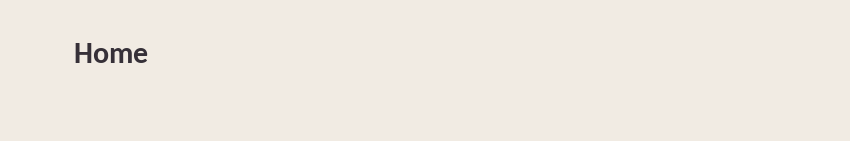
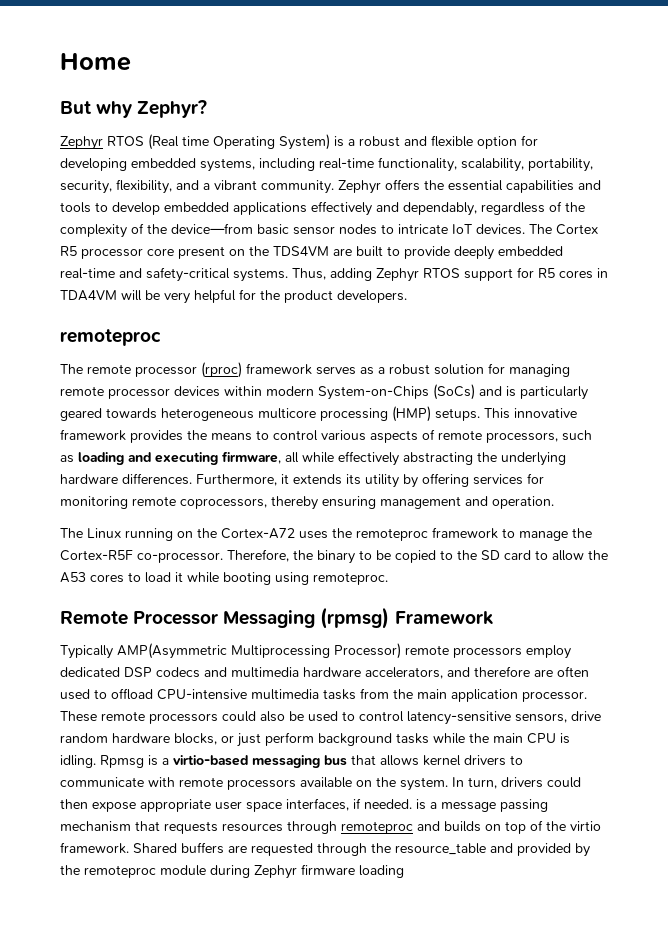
+ But why Zephyr?
+ Zephyr RTOS (Real time Operating System) is a robust and flexible option for developing embedded systems, including real-time functionality, scalability, portability, security, flexibility, and a vibrant community. Zephyr offers the essential capabilities and tools to develop embedded applications effectively and dependably, regardless of the complexity of the device—from basic sensor nodes to intricate IoT devices. The Cortex R5 processor core present on the TDS4VM are built to provide deeply embedded real-time and safety-critical systems. Thus, adding Zephyr RTOS support for R5 cores in TDA4VM will be very helpful for the product developers.
+ remoteproc
+ The remote processor (rproc) framework serves as a robust solution for managing remote processor devices within modern System-on-Chips (SoCs) and is particularly geared towards heterogeneous multicore processing (HMP) setups. This innovative framework provides the means to control various aspects of remote processors, such as loading and executing firmware, all while effectively abstracting the underlying hardware differences. Furthermore, it extends its utility by offering services for monitoring remote coprocessors, thereby ensuring management and operation.
+ The Linux running on the Cortex-A72 uses the remoteproc framework to manage the Cortex-R5F co-processor. Therefore, the binary to be copied to the SD card to allow the A53 cores to load it while booting using remoteproc.
+ Remote Processor Messaging (rpmsg) Framework
+ Typically AMP(Asymmetric Multiprocessing Processor) remote processors employ dedicated DSP codecs and multimedia hardware accelerators, and therefore are often used to offload CPU-intensive multimedia tasks from the main application processor. These remote processors could also be used to control latency-sensitive sensors, drive random hardware blocks, or just perform background tasks while the main CPU is idling. Rpmsg is a virtio-based messaging bus that allows kernel drivers to communicate with remote processors available on the system. In turn, drivers could then expose appropriate user space interfaces, if needed. is a message passing mechanism that requests resources through remoteproc and builds on top of the virtio framework. Shared buffers are requested through the resource_table and provided by the remoteproc module during Zephyr firmware loading

